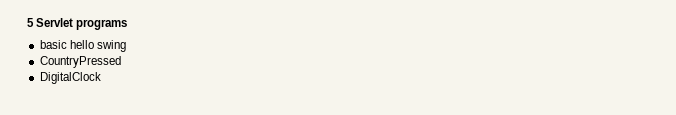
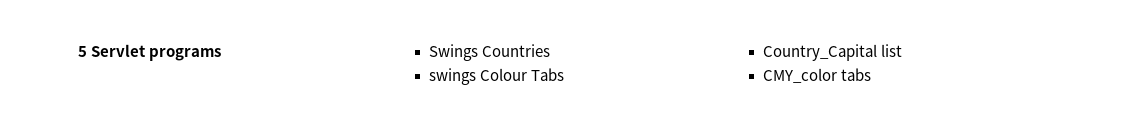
- basic hello swing
- CountryPressed
- DigitalClock
+ Swings Countries
+ swings Colour Tabs
+ Country_Capital list
+ CMY_color tabs

